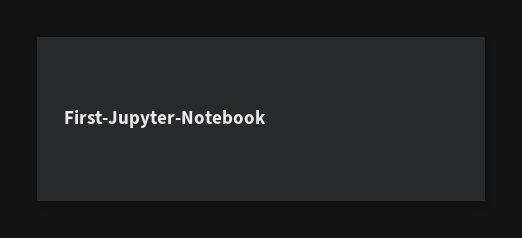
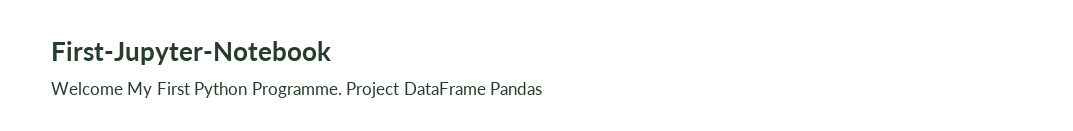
+ Welcome My First Python Programme. Project DataFrame Pandas

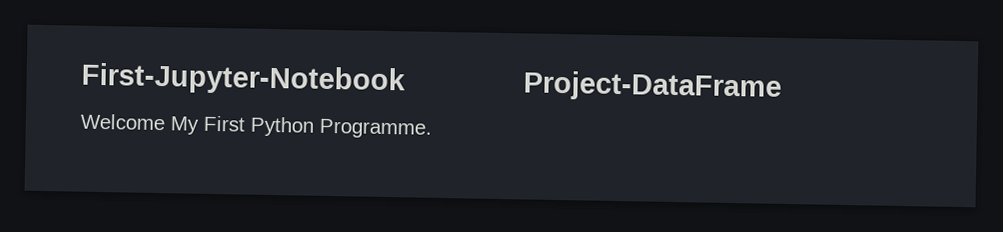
- Welcome My First Python Programme. Project DataFrame Pandas
+ Welcome My First Python Programme.
+ Project-DataFrame

